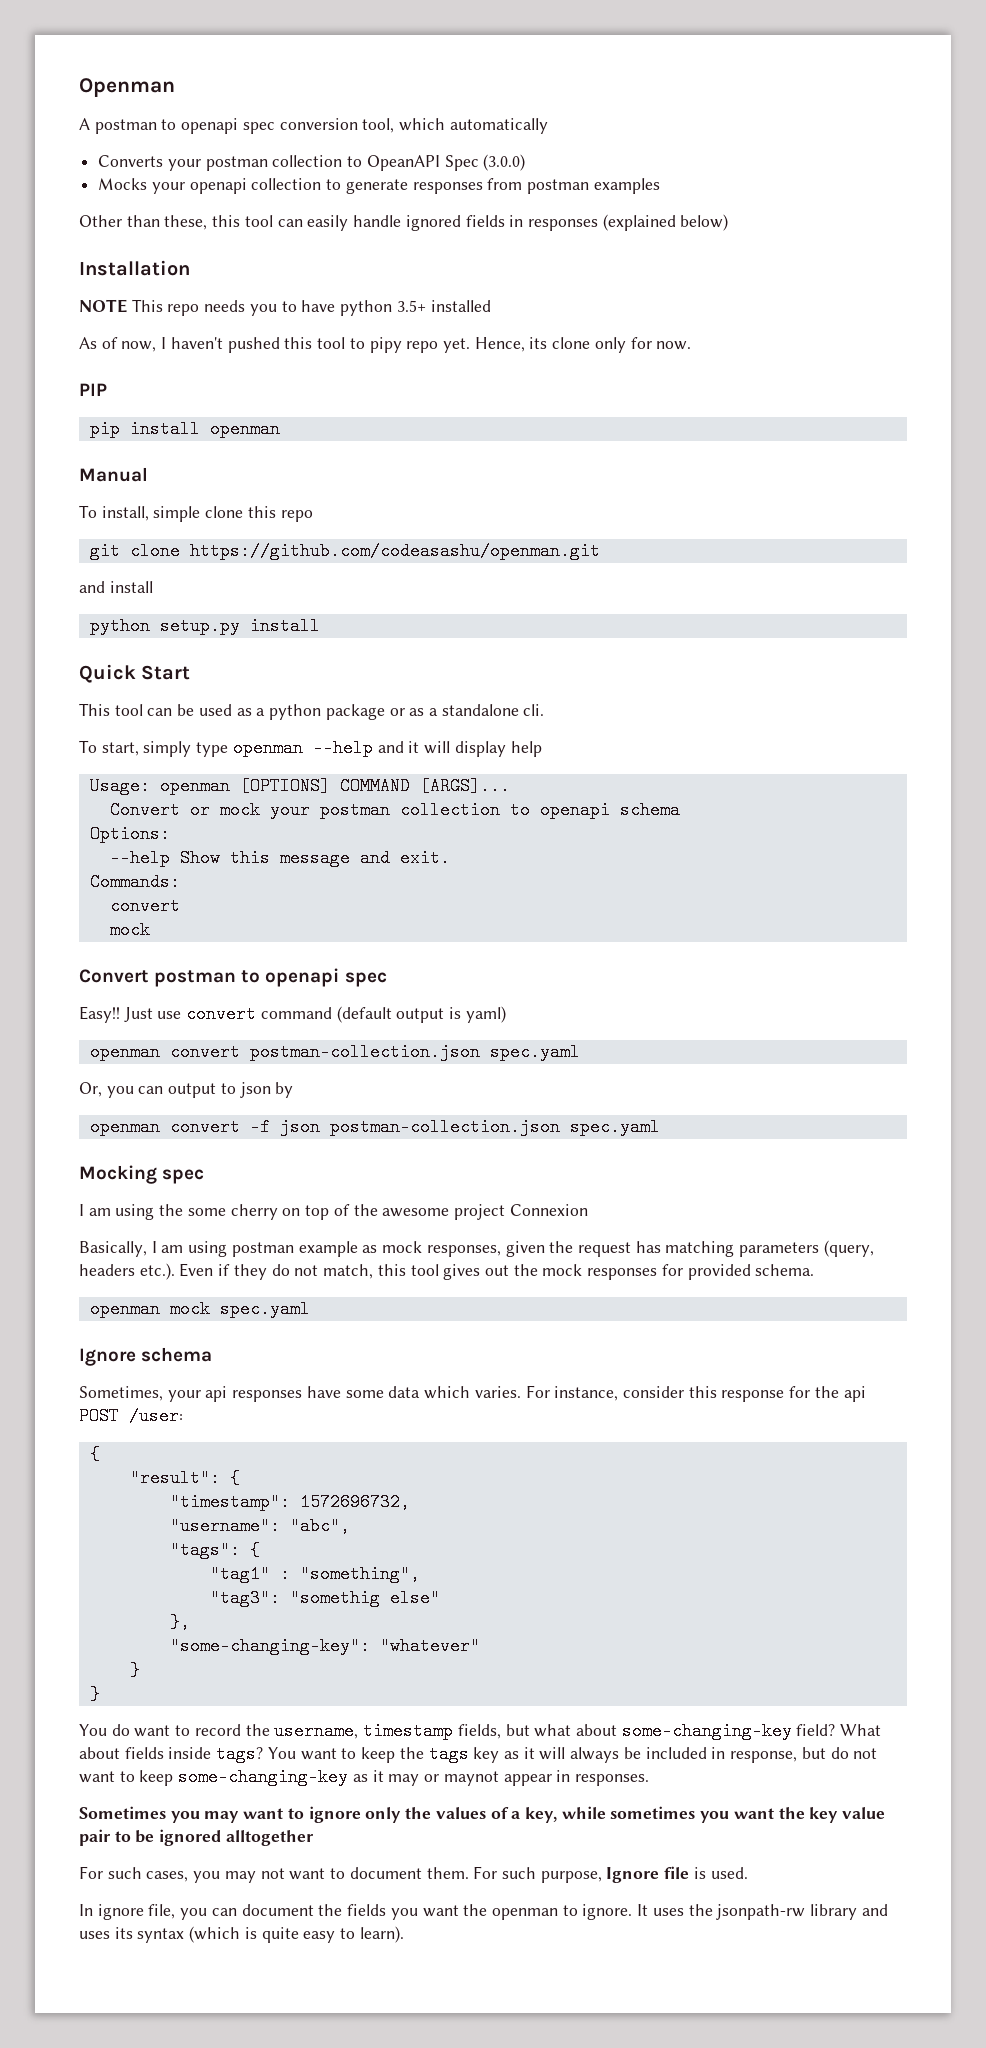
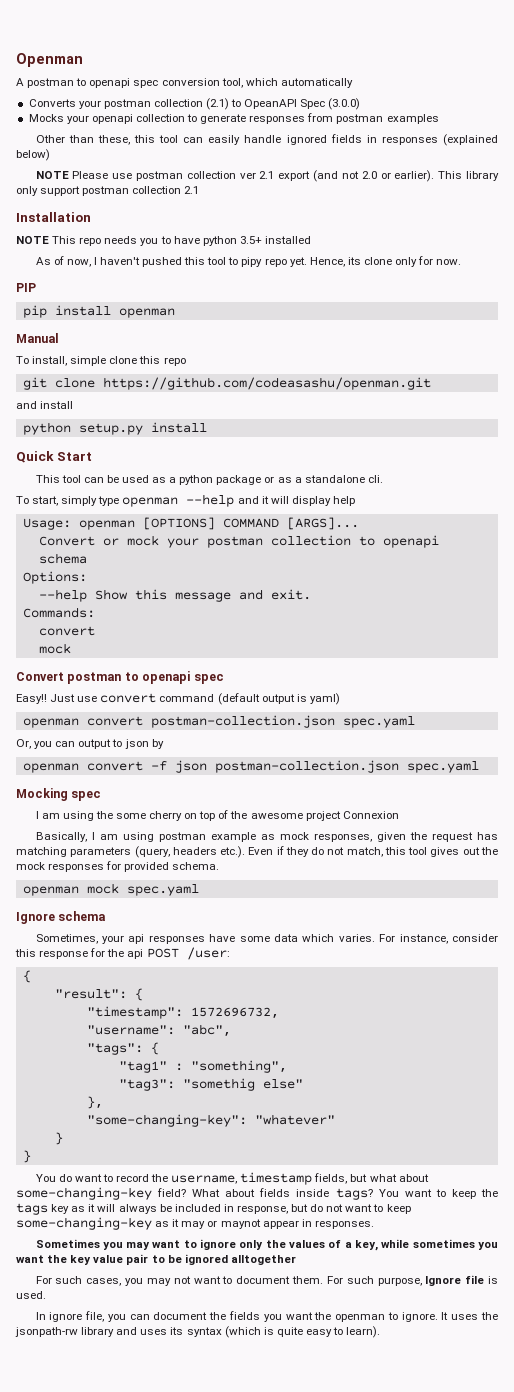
- Converts your postman collection to OpeanAPI Spec (3.0.0)
+ Converts your postman collection (2.1) to OpeanAPI Spec (3.0.0)
+ NOTE Please use postman collection ver 2.1 export (and not 2.0 or earlier). This library only support postman collection 2.1

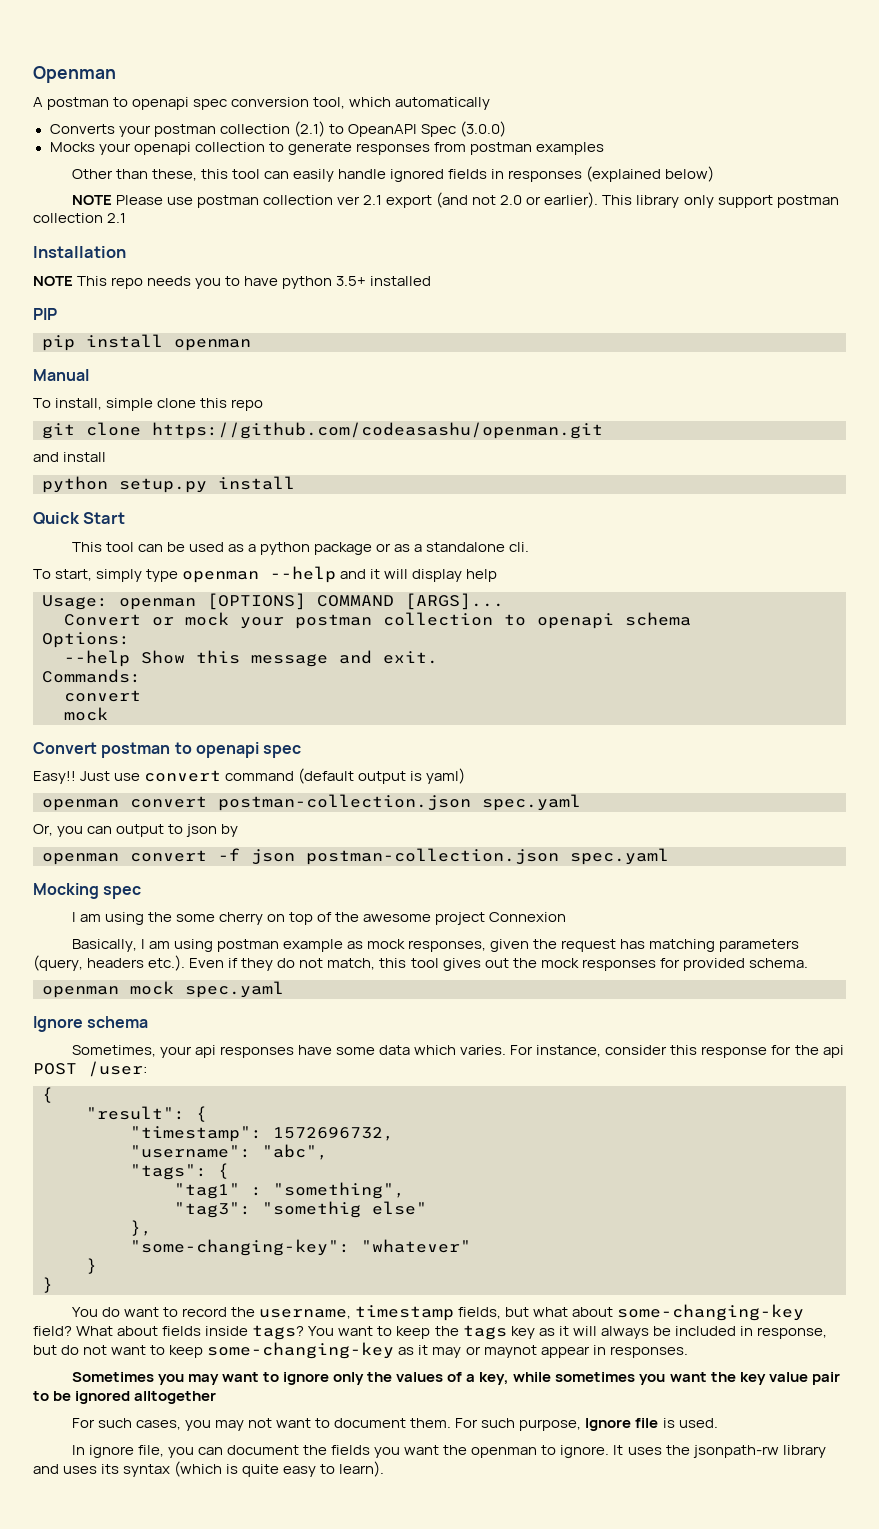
- As of now, I haven't pushed this tool to pipy repo yet. Hence, its clone only for now.

